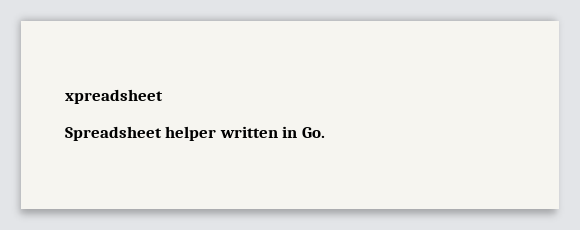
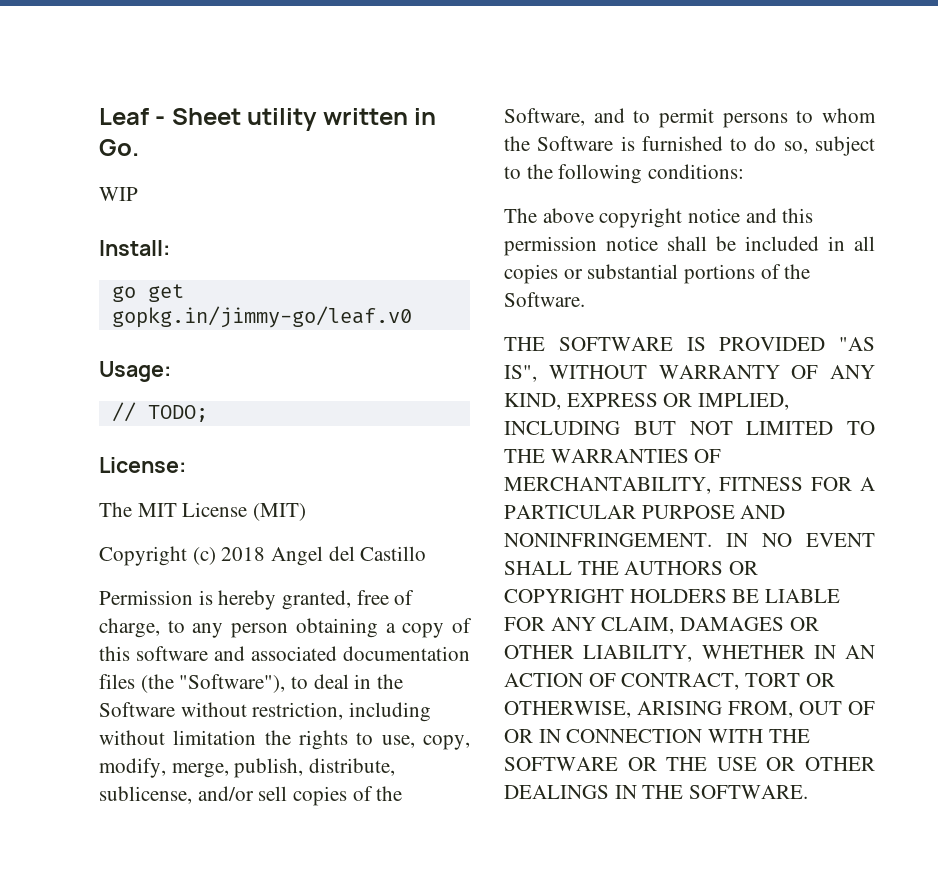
- xpreadsheet
- Spreadsheet helper written in Go.
+ Leaf - Sheet utility written in Go.
+ WIP
+ Install:
+ go get gopkg.in/jimmy-go/leaf.v0
+ Usage:
+ // TODO;
+ License:
+ The MIT License (MIT)
+ Copyright (c) 2018 Angel del Castillo
+ Permission is hereby granted, free of charge, to any person obtaining a copy of this software and associated documentation files (the "Software"), to deal in the Software without restriction, including without limitation the rights to use, copy, modify, merge, publish, distribute, sublicense, and/or sell copies of the Software, and to permit persons to whom the Software is furnished to do so, subject to the following conditions:
+ The above copyright notice and this permission notice shall be included in all copies or substantial portions of the Software.
+ THE SOFTWARE IS PROVIDED "AS IS", WITHOUT WARRANTY OF ANY KIND, EXPRESS OR IMPLIED, INCLUDING BUT NOT LIMITED TO THE WARRANTIES OF MERCHANTABILITY, FITNESS FOR A PARTICULAR PURPOSE AND NONINFRINGEMENT. IN NO EVENT SHALL THE AUTHORS OR COPYRIGHT HOLDERS BE LIABLE FOR ANY CLAIM, DAMAGES OR OTHER LIABILITY, WHETHER IN AN ACTION OF CONTRACT, TORT OR OTHERWISE, ARISING FROM, OUT OF OR IN CONNECTION WITH THE SOFTWARE OR THE USE OR OTHER DEALINGS IN THE SOFTWARE.

